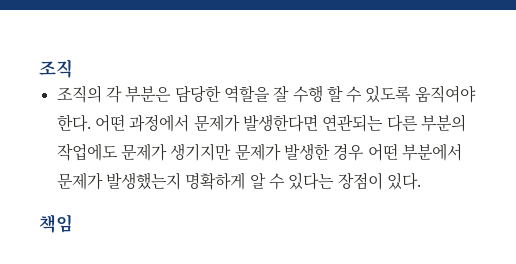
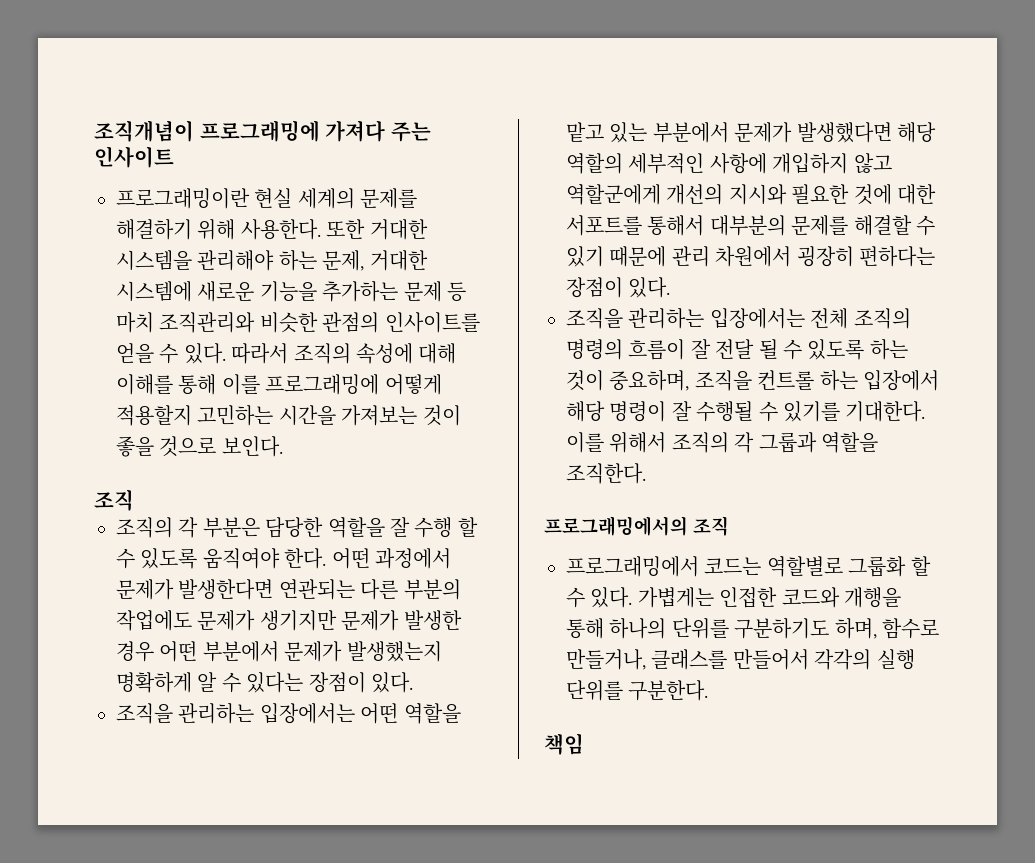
+ 조직개념이 프로그래밍에 가져다 주는 인사이트
+ 프로그래밍이란 현실 세계의 문제를 해결하기 위해 사용한다. 또한 거대한 시스템을 관리해야 하는 문제, 거대한 시스템에 새로운 기능을 추가하는 문제 등 마치 조직관리와 비슷한 관점의 인사이트를 얻을 수 있다. 따라서 조직의 속성에 대해 이해를 통해 이를 프로그래밍에 어떻게 적용할지 고민하는 시간을 가져보는 것이 좋을 것으로 보인다.
+ 조직을 관리하는 입장에서는 어떤 역할을 맡고 있는 부분에서 문제가 발생했다면 해당 역할의 세부적인 사항에 개입하지 않고 역할군에게 개선의 지시와 필요한 것에 대한 서포트를 통해서 대부분의 문제를 해결할 수 있기 때문에 관리 차원에서 굉장히 편하다는 장점이 있다.
+ 조직을 관리하는 입장에서는 전체 조직의 명령의 흐름이 잘 전달 될 수 있도록 하는 것이 중요하며, 조직을 컨트롤 하는 입장에서 해당 명령이 잘 수행될 수 있기를 기대한다. 이를 위해서 조직의 각 그룹과 역할을 조직한다.
+ 프로그래밍에서의 조직
+ 프로그래밍에서 코드는 역할별로 그룹화 할 수 있다. 가볍게는 인접한 코드와 개행을 통해 하나의 단위를 구분하기도 하며, 함수로 만들거나, 클래스를 만들어서 각각의 실행 단위를 구분한다.

